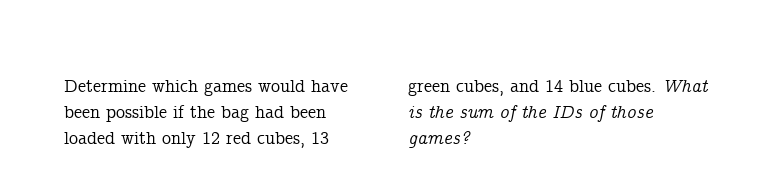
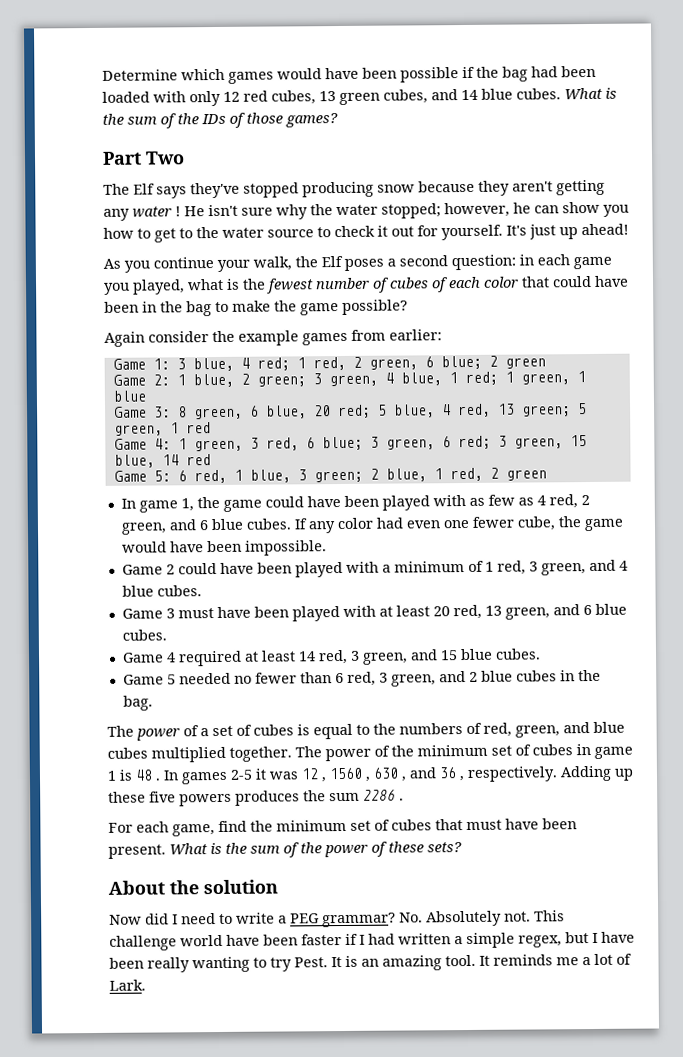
+ Part Two
+ The Elf says they've stopped producing snow because they aren't getting any water ! He isn't sure why the water stopped; however, he can show you how to get to the water source to check it out for yourself. It's just up ahead!
+ As you continue your walk, the Elf poses a second question: in each game you played, what is the fewest number of cubes of each color that could have been in the bag to make the game possible?
+ Again consider the example games from earlier:
+ Game 1: 3 blue, 4 red; 1 red, 2 green, 6 blue; 2 green
+ Game 2: 1 blue, 2 green; 3 green, 4 blue, 1 red; 1 green, 1 blue
+ Game 3: 8 green, 6 blue, 20 red; 5 blue, 4 red, 13 green; 5 green, 1 red
+ Game 4: 1 green, 3 red, 6 blue; 3 green, 6 red; 3 green, 15 blue, 14 red
+ Game 5: 6 red, 1 blue, 3 green; 2 blue, 1 red, 2 green
+ In game 1, the game could have been played with as few as 4 red, 2 green, and 6 blue cubes. If any color had even one fewer cube, the game would have been impossible.
+ Game 2 could have been played with a minimum of 1 red, 3 green, and 4 blue cubes.
+ Game 3 must have been played with at least 20 red, 13 green, and 6 blue cubes.
+ Game 4 required at least 14 red, 3 green, and 15 blue cubes.
+ Game 5 needed no fewer than 6 red, 3 green, and 2 blue cubes in the bag.
+ The power of a set of cubes is equal to the numbers of red, green, and blue cubes multiplied together. The power of the minimum set of cubes in game 1 is 48 . In games 2-5 it was 12 , 1560 , 630 , and 36 , respectively. Adding up these five powers produces the sum 2286 .
+ For each game, find the minimum set of cubes that must have been present. What is the sum of the power of these sets?
+ About the solution
+ Now did I need to write a PEG grammar? No. Absolutely not. This challenge world have been faster if I had written a simple regex, but I have been really wanting to try Pest. It is an amazing tool. It reminds me a lot of Lark.

